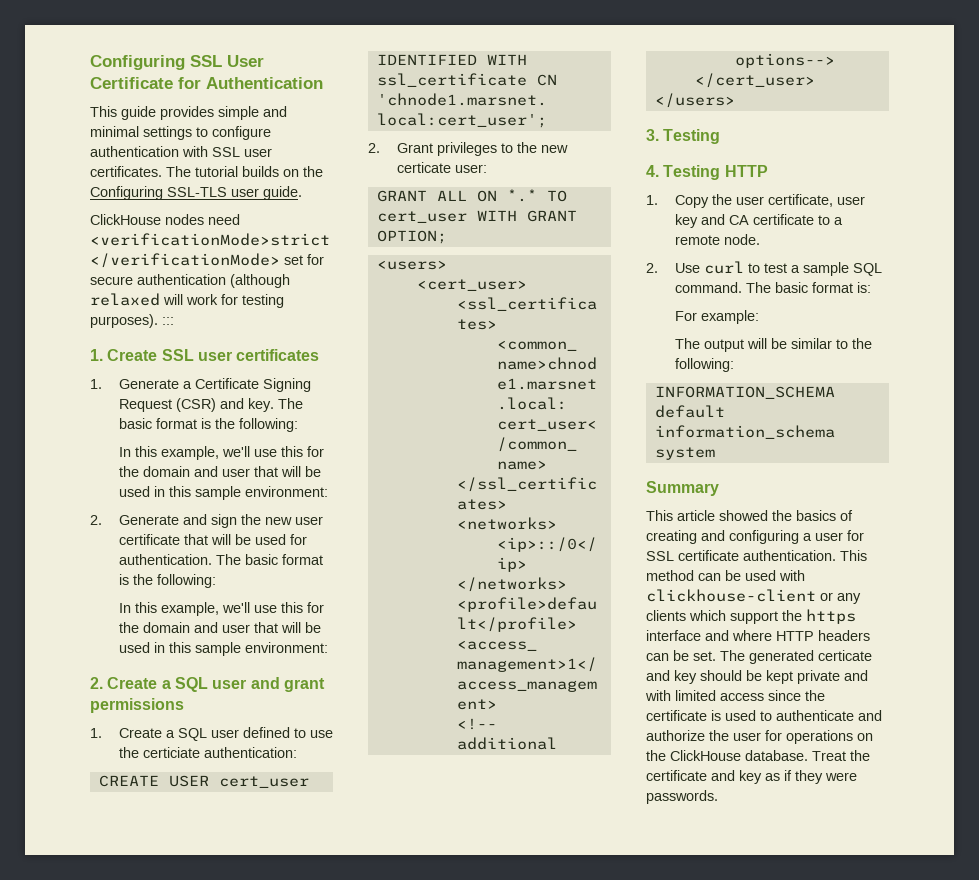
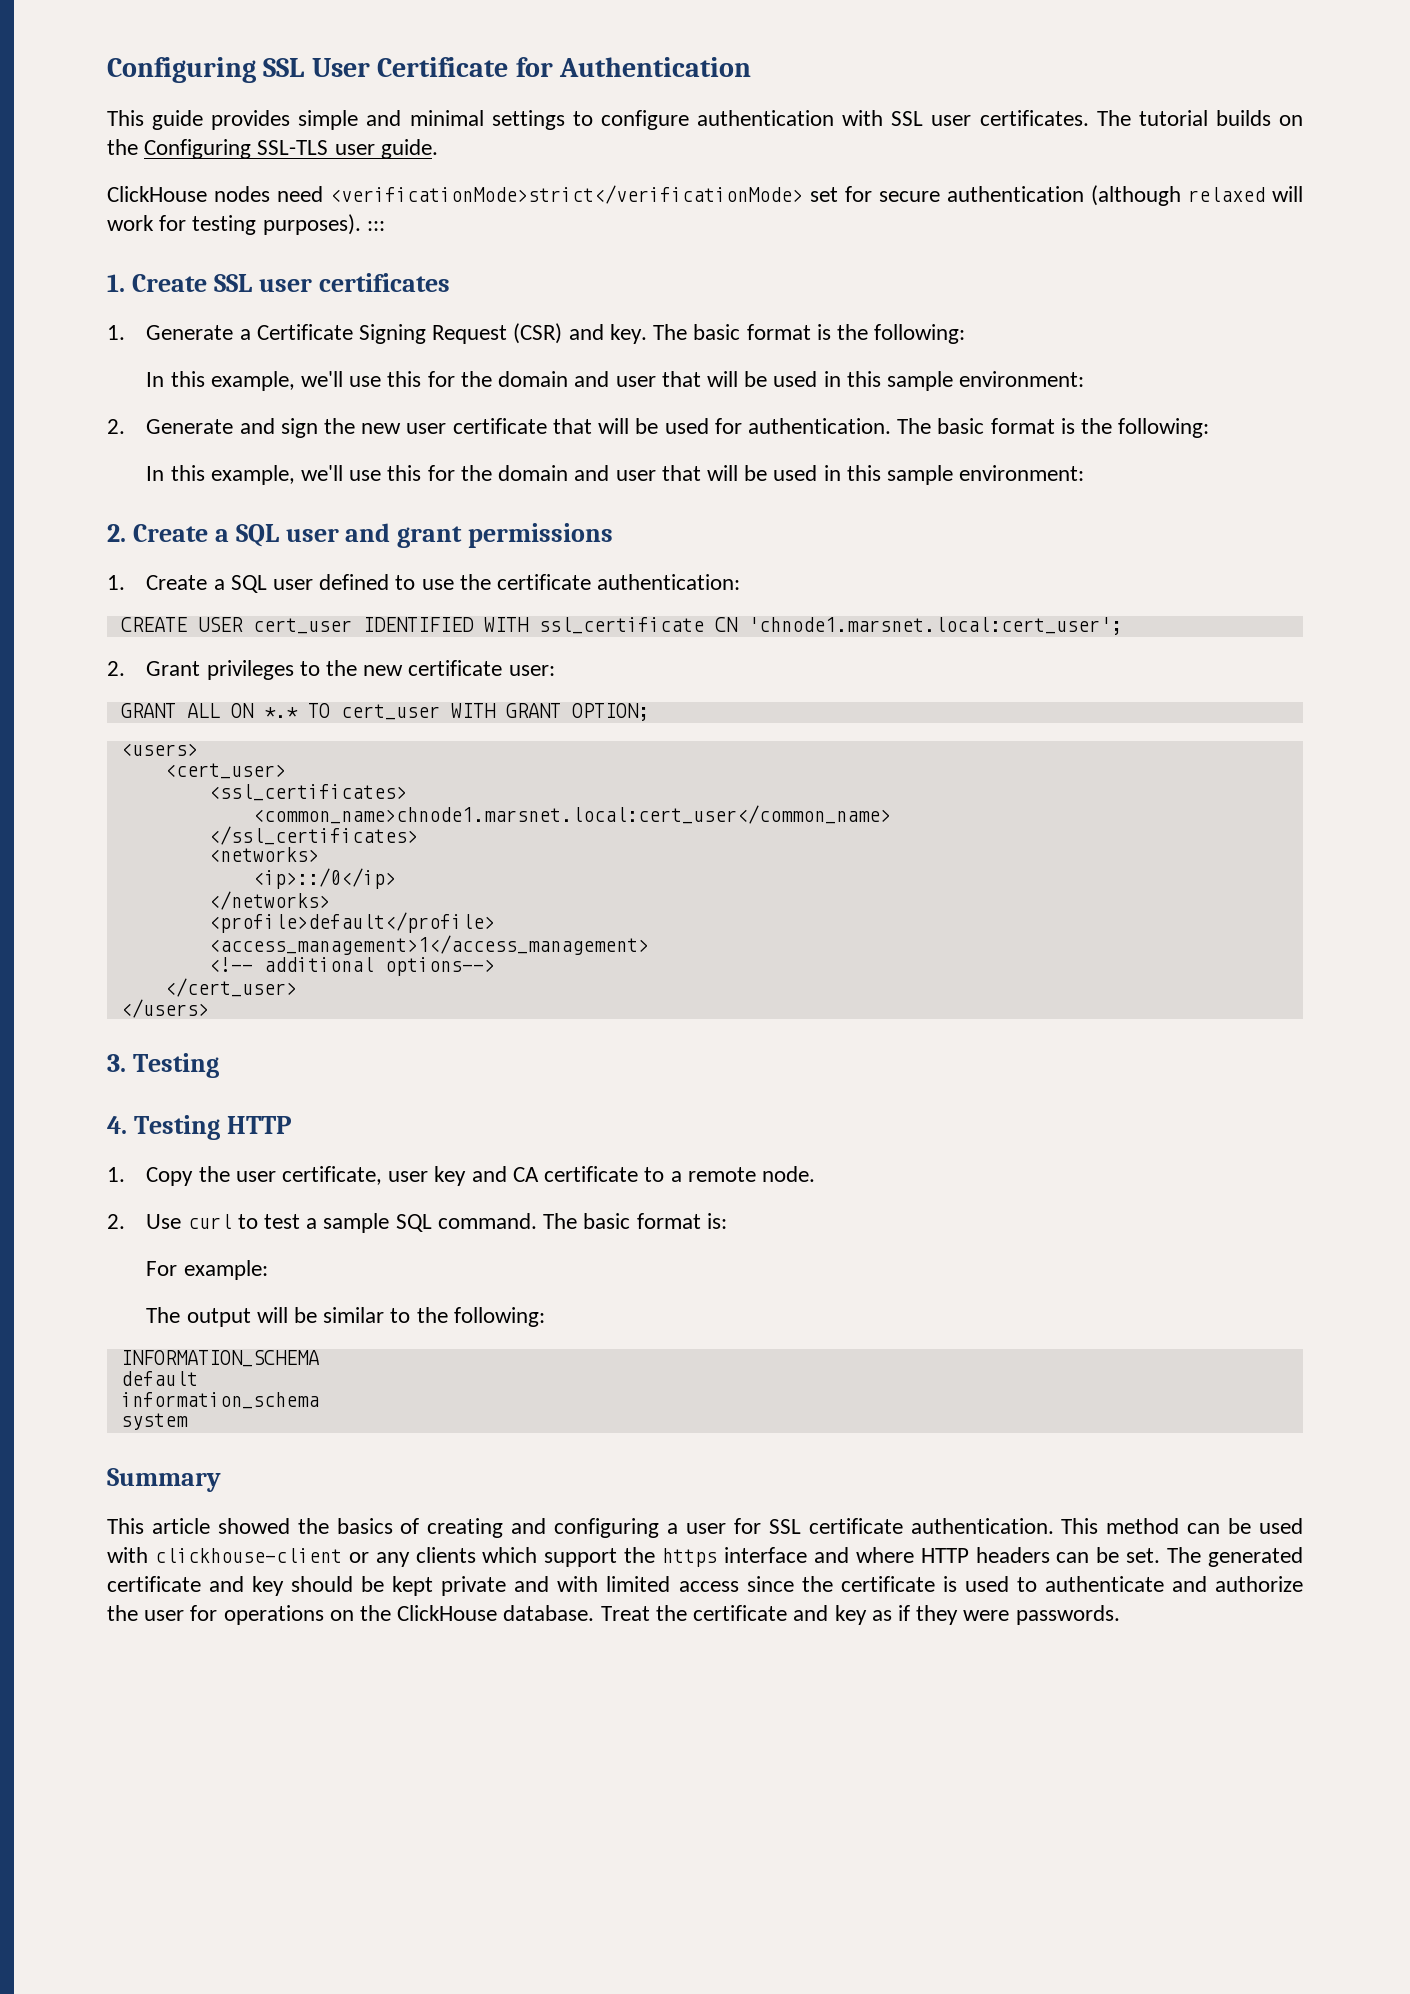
- 1. Create a SQL user defined to use the certiciate authentication:
+ 1. Create a SQL user defined to use the certificate authentication:
- 2. Grant privileges to the new certicate user:
+ 2. Grant privileges to the new certificate user:
- The generated certicate and key should be kept private and with limited access since the certificate is used to authenticate and authorize the user for operations on the ClickHouse database.
+ The generated certificate and key should be kept private and with limited access since the certificate is used to authenticate and authorize the user for operations on the ClickHouse database.

